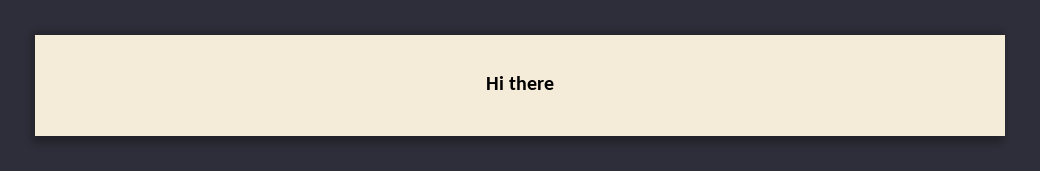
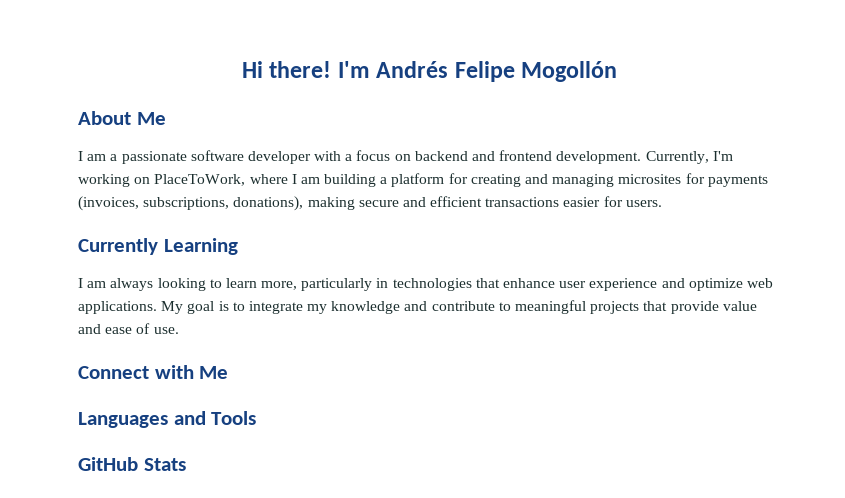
- Hi there
+ Hi there! I'm Andrés Felipe Mogollón
+ About Me
+ I am a passionate software developer with a focus on backend and frontend development. Currently, I'm working on PlaceToWork, where I am building a platform for creating and managing microsites for payments (invoices, subscriptions, donations), making secure and efficient transactions easier for users.
+ Currently Learning
+ I am always looking to learn more, particularly in technologies that enhance user experience and optimize web applications. My goal is to integrate my knowledge and contribute to meaningful projects that provide value and ease of use.
+ Connect with Me
+ Languages and Tools
+ GitHub Stats

